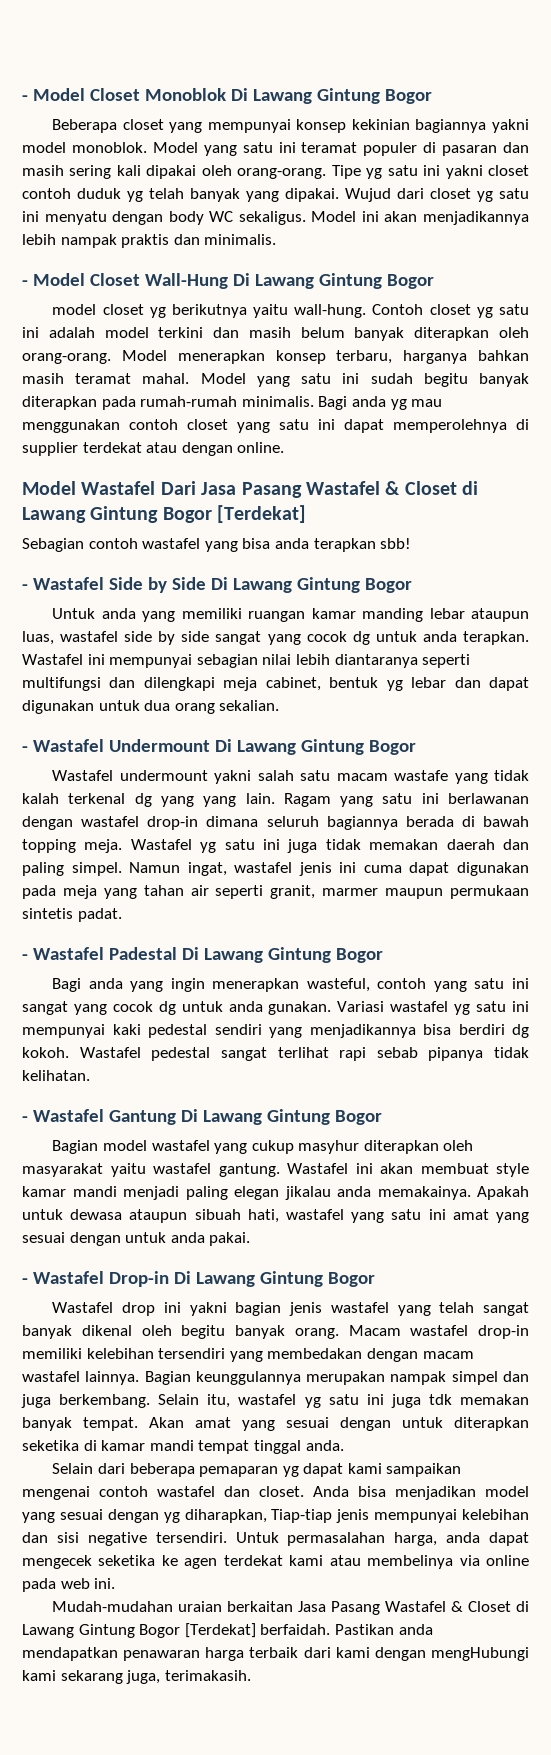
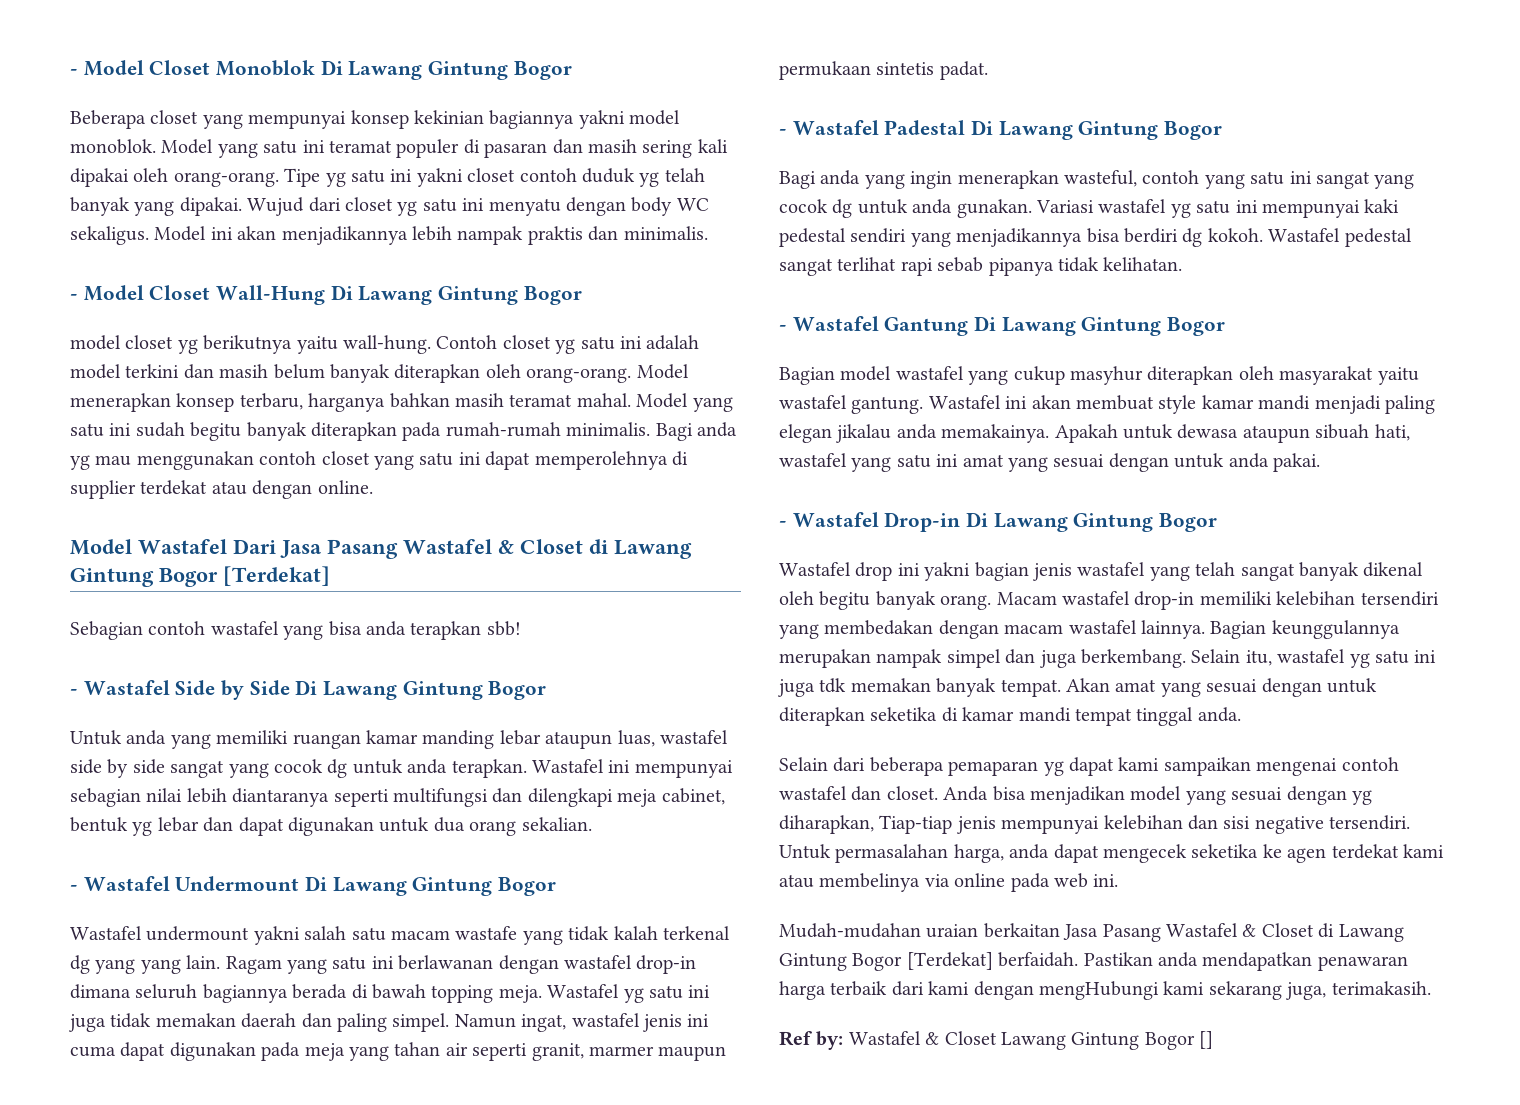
+ Ref by: Wastafel & Closet Lawang Gintung Bogor []

